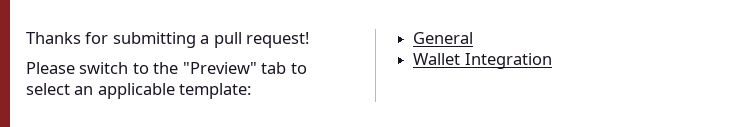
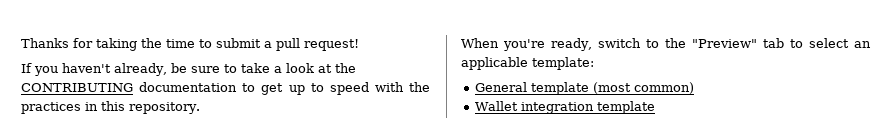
- Thanks for submitting a pull request!
- Please switch to the "Preview" tab to select an applicable template:
+ Thanks for taking the time to submit a pull request!
+ If you haven't already, be sure to take a look at the CONTRIBUTING documentation to get up to speed with the practices in this repository.
+ When you're ready, switch to the "Preview" tab to select an applicable template:
- General
+ General template (most common)
- Wallet Integration
+ Wallet integration template

